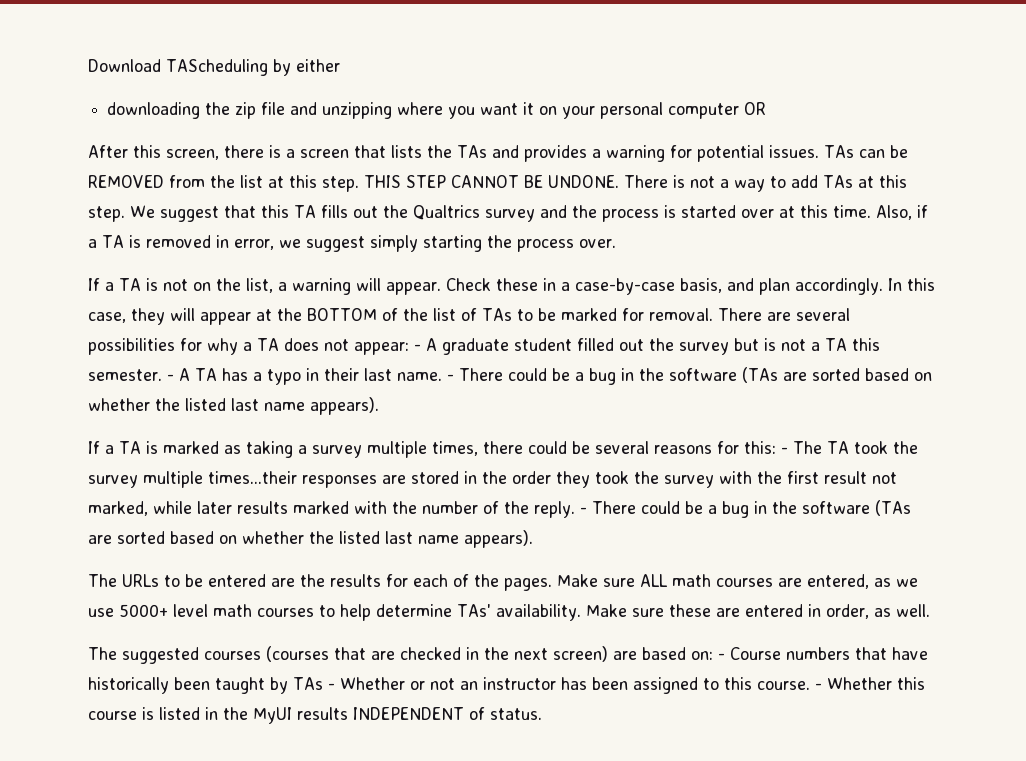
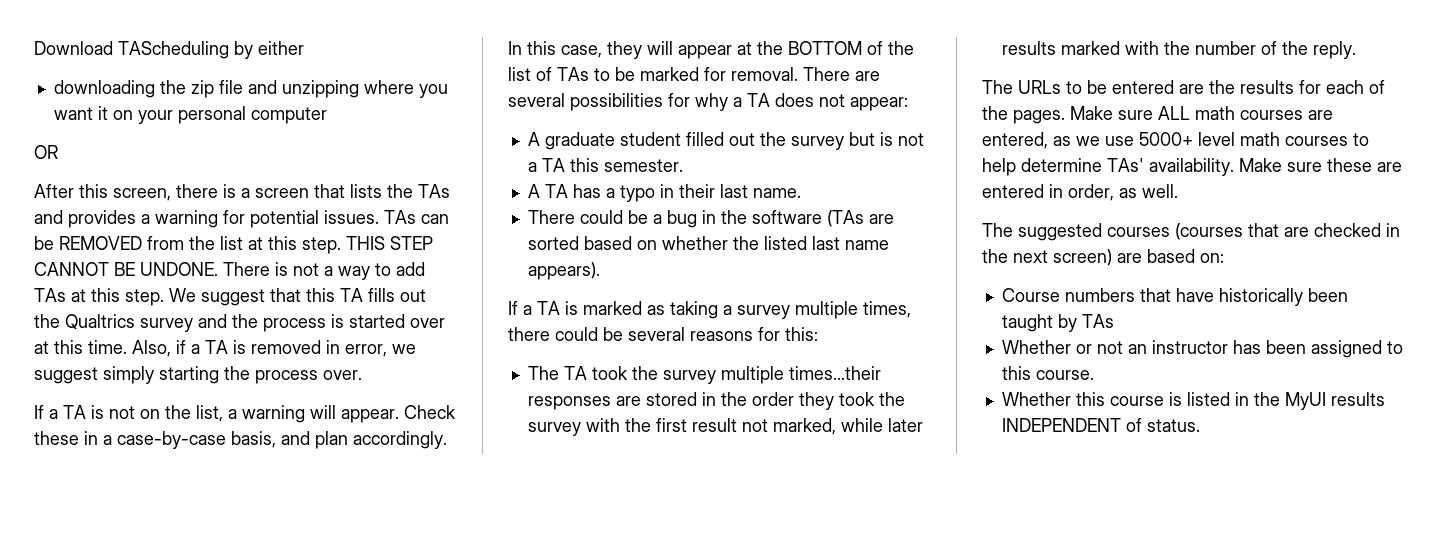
- downloading the zip file and unzipping where you want it on your personal computer OR
+ downloading the zip file and unzipping where you want it on your personal computer
+ OR
- There are several possibilities for why a TA does not appear: - A graduate student filled out the survey but is not a TA this semester. - A TA has a typo in their last name. - There could be a bug in the software (TAs are sorted based on whether the listed last name appears).
+ There are several possibilities for why a TA does not appear:
+ A graduate student filled out the survey but is not a TA this semester.
+ A TA has a typo in their last name.
+ There could be a bug in the software (TAs are sorted based on whether the listed last name appears).
- If a TA is marked as taking a survey multiple times, there could be several reasons for this: - The TA took the survey multiple times...their responses are stored in the order they took the survey with the first result not marked, while later results marked with the number of the reply. - There could be a bug in the software (TAs are sorted based on whether the listed last name appears).
+ If a TA is marked as taking a survey multiple times, there could be several reasons for this:
+ The TA took the survey multiple times...their responses are stored in the order they took the survey with the first result not marked, while later results marked with the number of the reply.
- The suggested courses (courses that are checked in the next screen) are based on: - Course numbers that have historically been taught by TAs - Whether or not an instructor has been assigned to this course. - Whether this course is listed in the MyUI results INDEPENDENT of status.
+ The suggested courses (courses that are checked in the next screen) are based on:
+ Course numbers that have historically been taught by TAs
+ Whether or not an instructor has been assigned to this course.
+ Whether this course is listed in the MyUI results INDEPENDENT of status.

